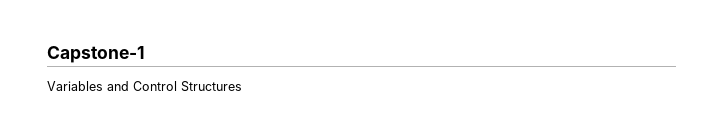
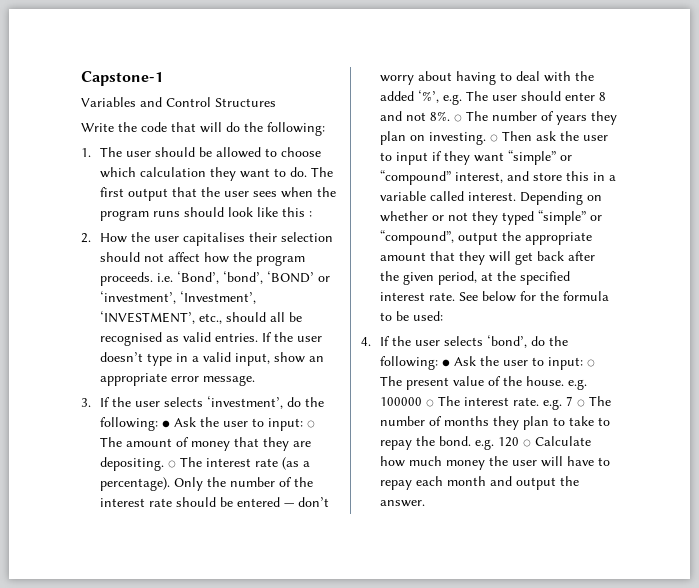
+ Write the code that will do the following:
+ 1. The user should be allowed to choose which calculation they want to do. The first output that the user sees when the program runs should look like this :
+ 2. How the user capitalises their selection should not affect how the program proceeds. i.e. ‘Bond’, ‘bond’, ‘BOND’ or ‘investment’, ‘Investment’, ‘INVESTMENT’, etc., should all be recognised as valid entries. If the user doesn’t type in a valid input, show an appropriate error message.
+ 3. If the user selects ‘investment’, do the following: ● Ask the user to input: ○ The amount of money that they are depositing. ○ The interest rate (as a percentage). Only the number of the interest rate should be entered — don’t worry about having to deal with the added ‘%’, e.g. The user should enter 8 and not 8%. ○ The number of years they plan on investing. ○ Then ask the user to input if they want “simple” or “compound” interest, and store this in a variable called interest. Depending on whether or not they typed “simple” or “compound”, output the appropriate amount that they will get back after the given period, at the specified interest rate. See below for the formula to be used:
+ 4. If the user selects ‘bond’, do the following: ● Ask the user to input: ○ The present value of the house. e.g. 100000 ○ The interest rate. e.g. 7 ○ The number of months they plan to take to repay the bond. e.g. 120 ○ Calculate how much money the user will have to repay each month and output the answer.

